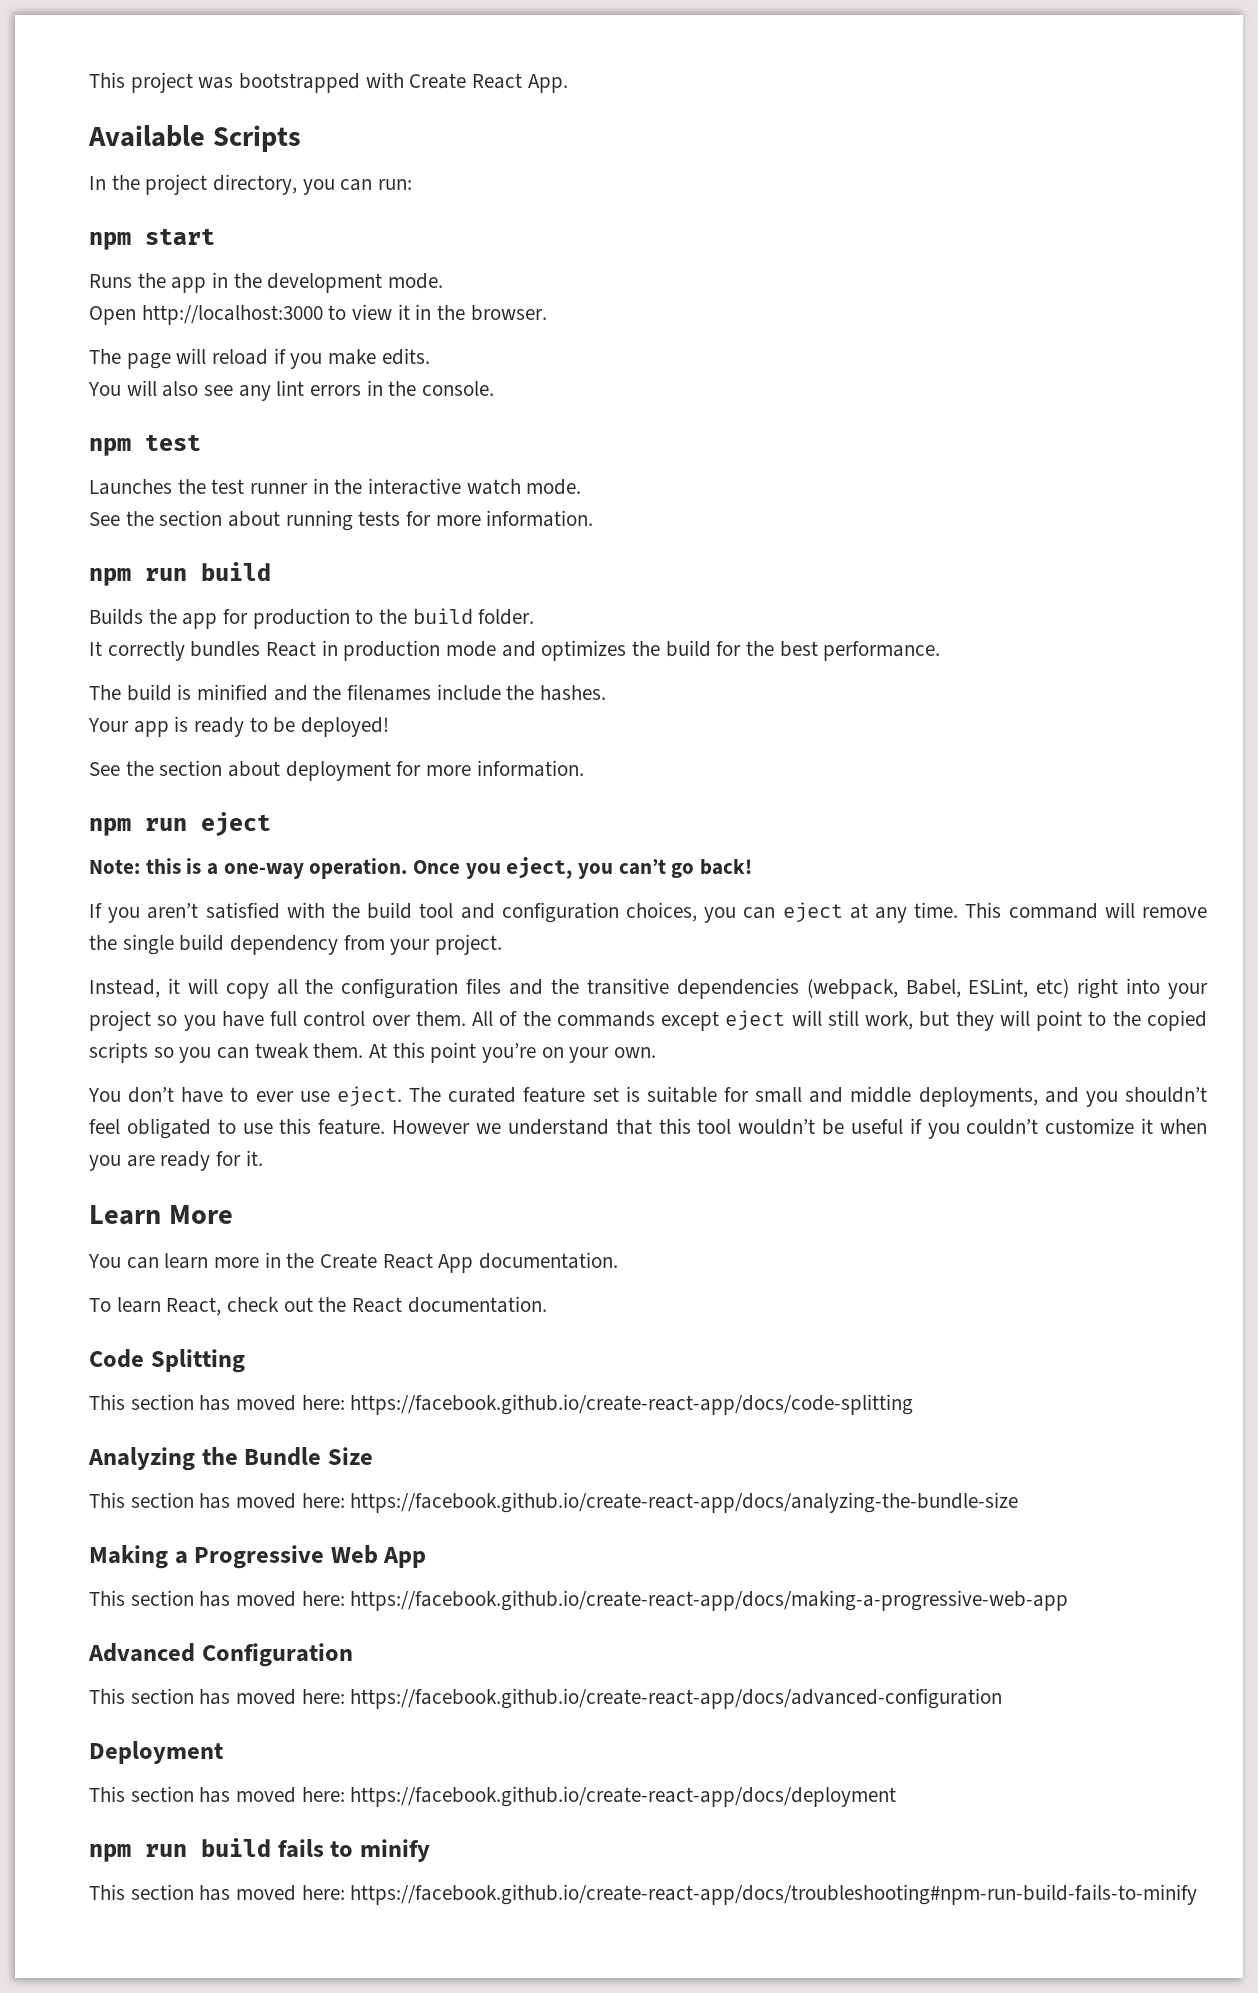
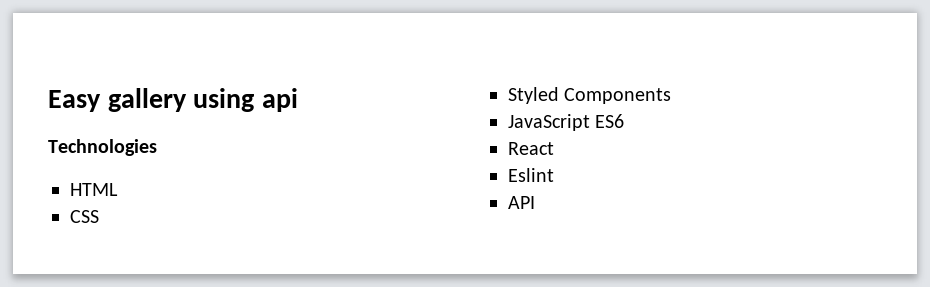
- This project was bootstrapped with Create React App.
- Available Scripts
- In the project directory, you can run:
- npm start
- Runs the app in the development mode.
- Open http://localhost:3000 to view it in the browser.
- The page will reload if you make edits.
- You will also see any lint errors in the console.
- npm test
- Launches the test runner in the interactive watch mode.
- See the section about running tests for more information.
- npm run build
- Builds the app for production to the build folder.
- It correctly bundles React in production mode and optimizes the build for the best performance.
- The build is minified and the filenames include the hashes.
- Your app is ready to be deployed!
- See the section about deployment for more information.
- npm run eject
- Note: this is a one-way operation. Once you eject, you can’t go back!
- If you aren’t satisfied with the build tool and configuration choices, you can eject at any time. This command will remove the single build dependency from your project.
- Instead, it will copy all the configuration files and the transitive dependencies (webpack, Babel, ESLint, etc) right into your project so you have full control over them. All of the commands except eject will still work, but they will point to the copied scripts so you can tweak them. At this point you’re on your own.
- You don’t have to ever use eject. The curated feature set is suitable for small and middle deployments, and you shouldn’t feel obligated to use this feature. However we understand that this tool wouldn’t be useful if you couldn’t customize it when you are ready for it.
- Learn More
- You can learn more in the Create React App documentation.
- To learn React, check out the React documentation.
- Code Splitting
- This section has moved here: https://facebook.github.io/create-react-app/docs/code-splitting
- Analyzing the Bundle Size
- This section has moved here: https://facebook.github.io/create-react-app/docs/analyzing-the-bundle-size
- Making a Progressive Web App
- This section has moved here: https://facebook.github.io/create-react-app/docs/making-a-progressive-web-app
- Advanced Configuration
- This section has moved here: https://facebook.github.io/create-react-app/docs/advanced-configuration
- Deployment
- This section has moved here: https://facebook.github.io/create-react-app/docs/deployment
- npm run build fails to minify
- This section has moved here: https://facebook.github.io/create-react-app/docs/troubleshooting#npm-run-build-fails-to-minify
+ Easy gallery using api
+ Technologies
+ HTML
+ CSS
+ Styled Components
+ JavaScript ES6
+ React
+ Eslint
+ API

